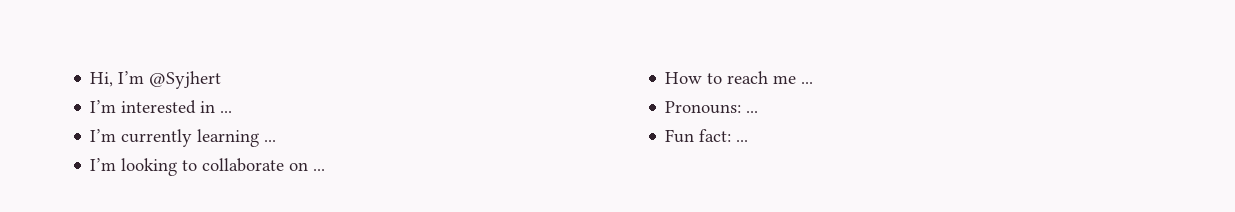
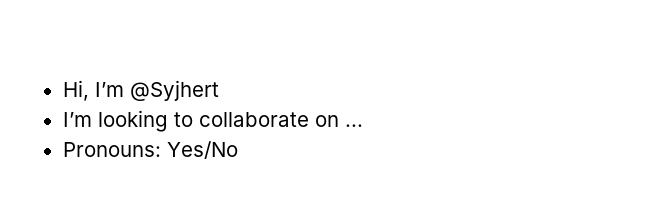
- I’m interested in ...
- I’m currently learning ...
- How to reach me ...
- Pronouns: ...
- Fun fact: ...
+ Pronouns: Yes/No

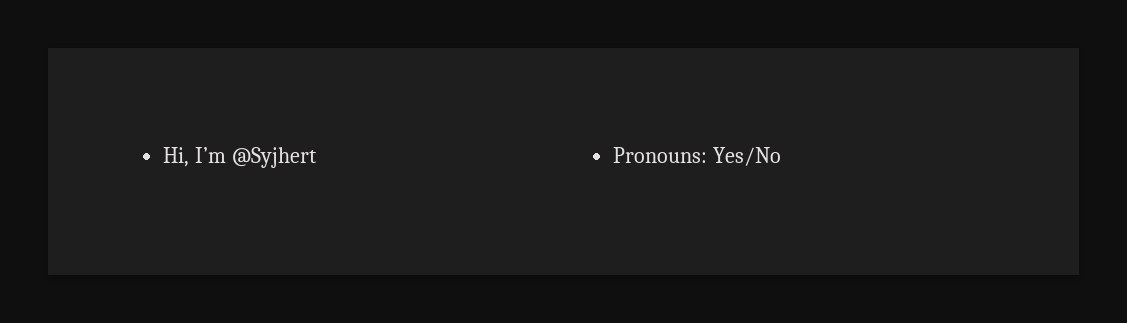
- I’m looking to collaborate on ...

